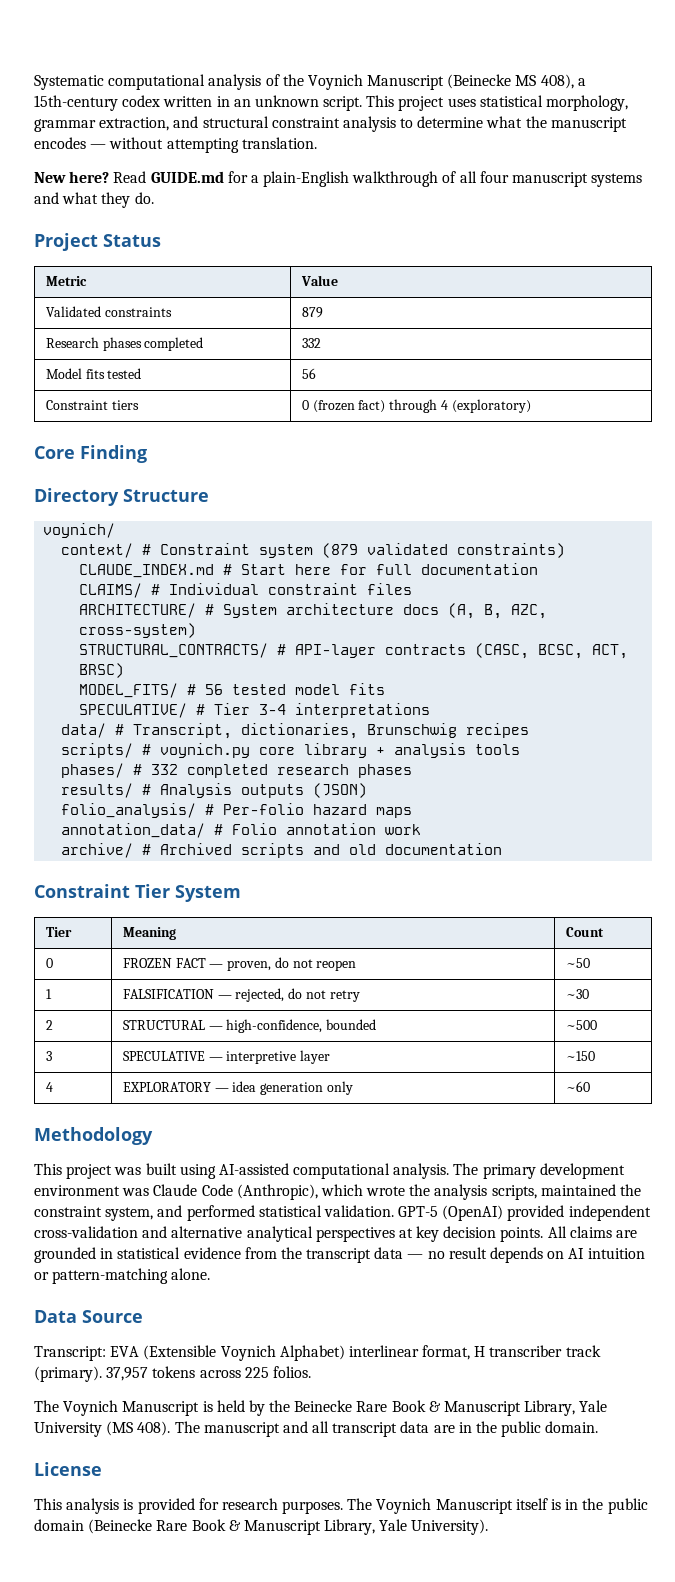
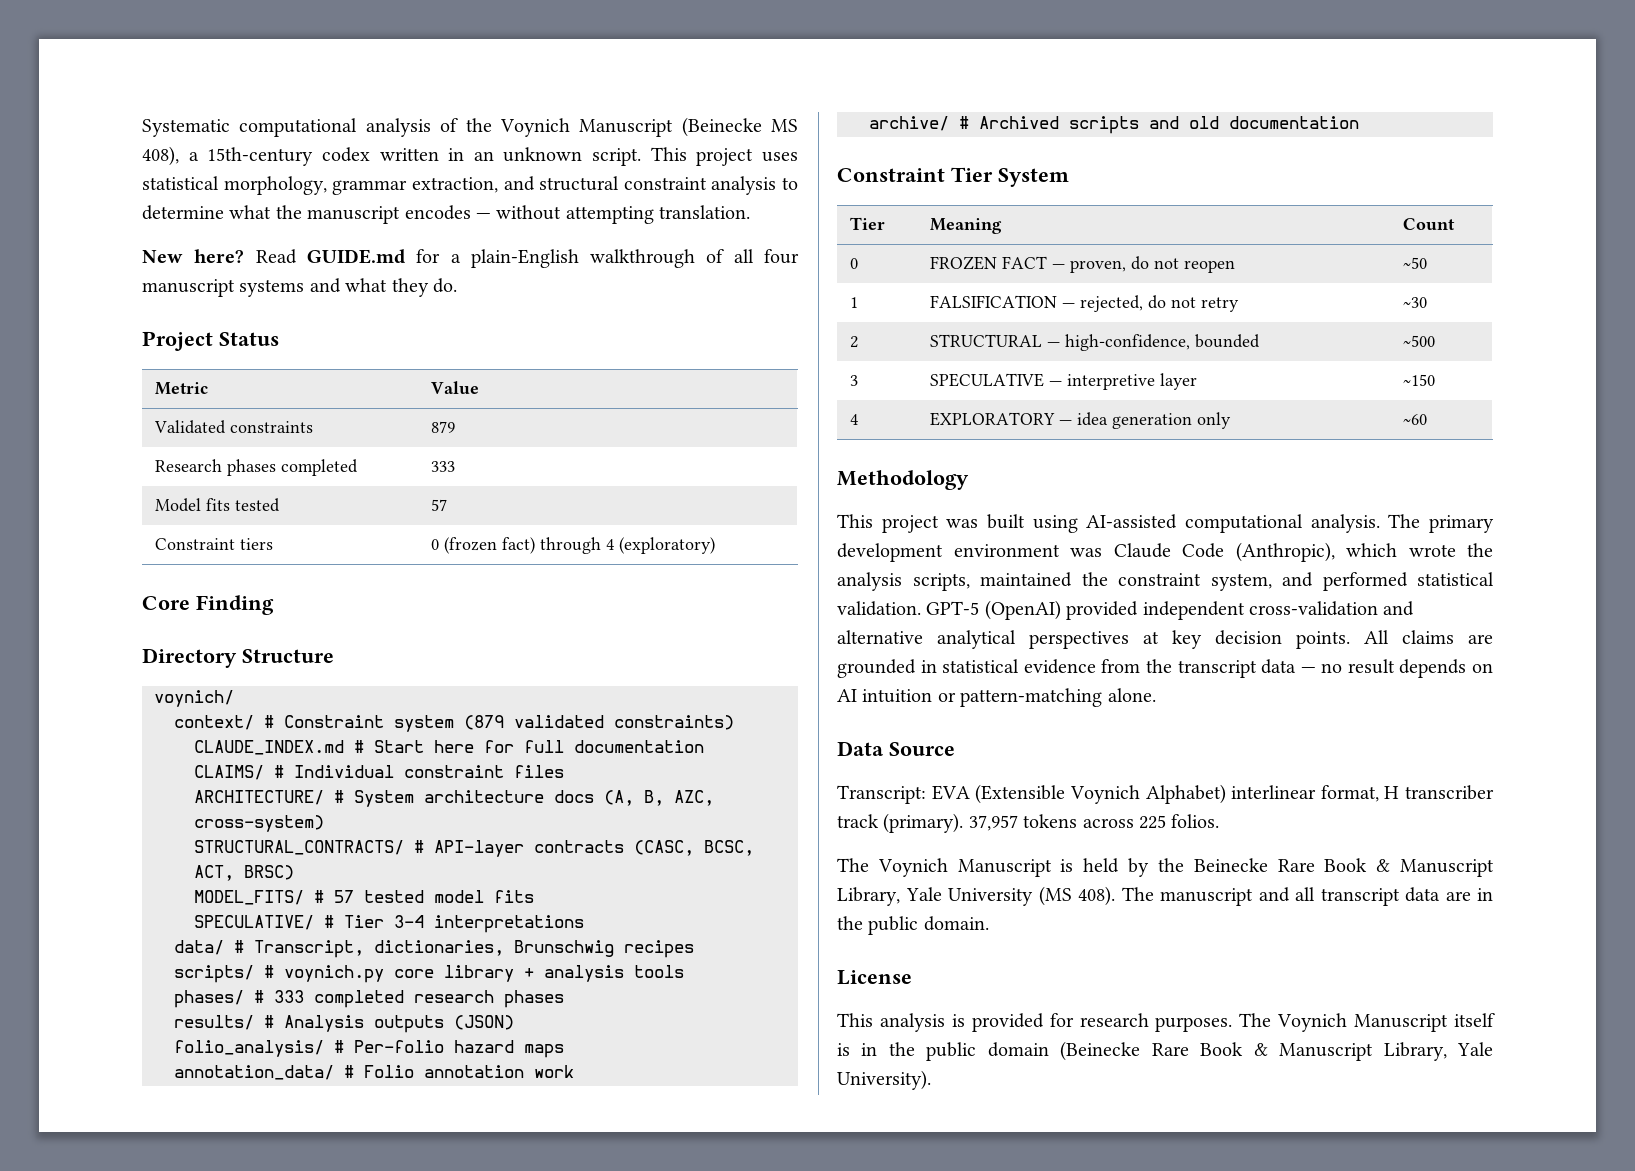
- Research phases completed | 332
+ Research phases completed | 333
- Model fits tested | 56
+ Model fits tested | 57
- MODEL_FITS/ # 56 tested model fits
+ MODEL_FITS/ # 57 tested model fits
- phases/ # 332 completed research phases
+ phases/ # 333 completed research phases

